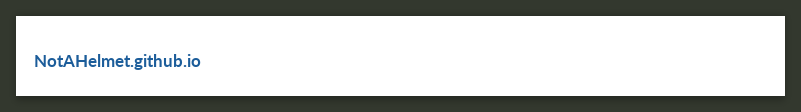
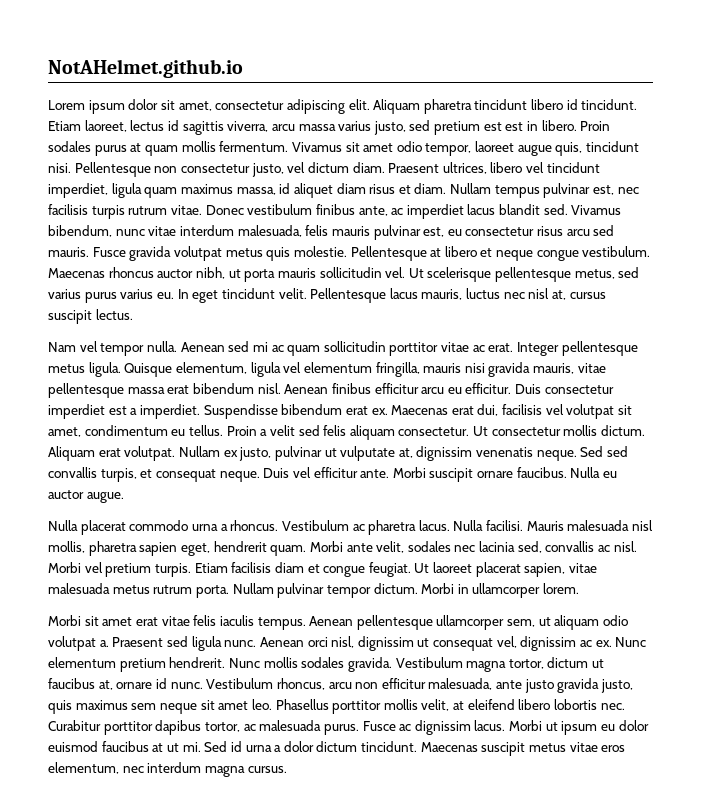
+ Lorem ipsum dolor sit amet, consectetur adipiscing elit. Aliquam pharetra tincidunt libero id tincidunt. Etiam laoreet, lectus id sagittis viverra, arcu massa varius justo, sed pretium est est in libero. Proin sodales purus at quam mollis fermentum. Vivamus sit amet odio tempor, laoreet augue quis, tincidunt nisi. Pellentesque non consectetur justo, vel dictum diam. Praesent ultrices, libero vel tincidunt imperdiet, ligula quam maximus massa, id aliquet diam risus et diam. Nullam tempus pulvinar est, nec facilisis turpis rutrum vitae. Donec vestibulum finibus ante, ac imperdiet lacus blandit sed. Vivamus bibendum, nunc vitae interdum malesuada, felis mauris pulvinar est, eu consectetur risus arcu sed mauris. Fusce gravida volutpat metus quis molestie. Pellentesque at libero et neque congue vestibulum. Maecenas rhoncus auctor nibh, ut porta mauris sollicitudin vel. Ut scelerisque pellentesque metus, sed varius purus varius eu. In eget tincidunt velit. Pellentesque lacus mauris, luctus nec nisl at, cursus suscipit lectus.
+ Nam vel tempor nulla. Aenean sed mi ac quam sollicitudin porttitor vitae ac erat. Integer pellentesque metus ligula. Quisque elementum, ligula vel elementum fringilla, mauris nisi gravida mauris, vitae pellentesque massa erat bibendum nisl. Aenean finibus efficitur arcu eu efficitur. Duis consectetur imperdiet est a imperdiet. Suspendisse bibendum erat ex. Maecenas erat dui, facilisis vel volutpat sit amet, condimentum eu tellus. Proin a velit sed felis aliquam consectetur. Ut consectetur mollis dictum. Aliquam erat volutpat. Nullam ex justo, pulvinar ut vulputate at, dignissim venenatis neque. Sed sed convallis turpis, et consequat neque. Duis vel efficitur ante. Morbi suscipit ornare faucibus. Nulla eu auctor augue.
+ Nulla placerat commodo urna a rhoncus. Vestibulum ac pharetra lacus. Nulla facilisi. Mauris malesuada nisl mollis, pharetra sapien eget, hendrerit quam. Morbi ante velit, sodales nec lacinia sed, convallis ac nisl. Morbi vel pretium turpis. Etiam facilisis diam et congue feugiat. Ut laoreet placerat sapien, vitae malesuada metus rutrum porta. Nullam pulvinar tempor dictum. Morbi in ullamcorper lorem.
+ Morbi sit amet erat vitae felis iaculis tempus. Aenean pellentesque ullamcorper sem, ut aliquam odio volutpat a. Praesent sed ligula nunc. Aenean orci nisl, dignissim ut consequat vel, dignissim ac ex. Nunc elementum pretium hendrerit. Nunc mollis sodales gravida. Vestibulum magna tortor, dictum ut faucibus at, ornare id nunc. Vestibulum rhoncus, arcu non efficitur malesuada, ante justo gravida justo, quis maximus sem neque sit amet leo. Phasellus porttitor mollis velit, at eleifend libero lobortis nec. Curabitur porttitor dapibus tortor, ac malesuada purus. Fusce ac dignissim lacus. Morbi ut ipsum eu dolor euismod faucibus at ut mi. Sed id urna a dolor dictum tincidunt. Maecenas suscipit metus vitae eros elementum, nec interdum magna cursus.

